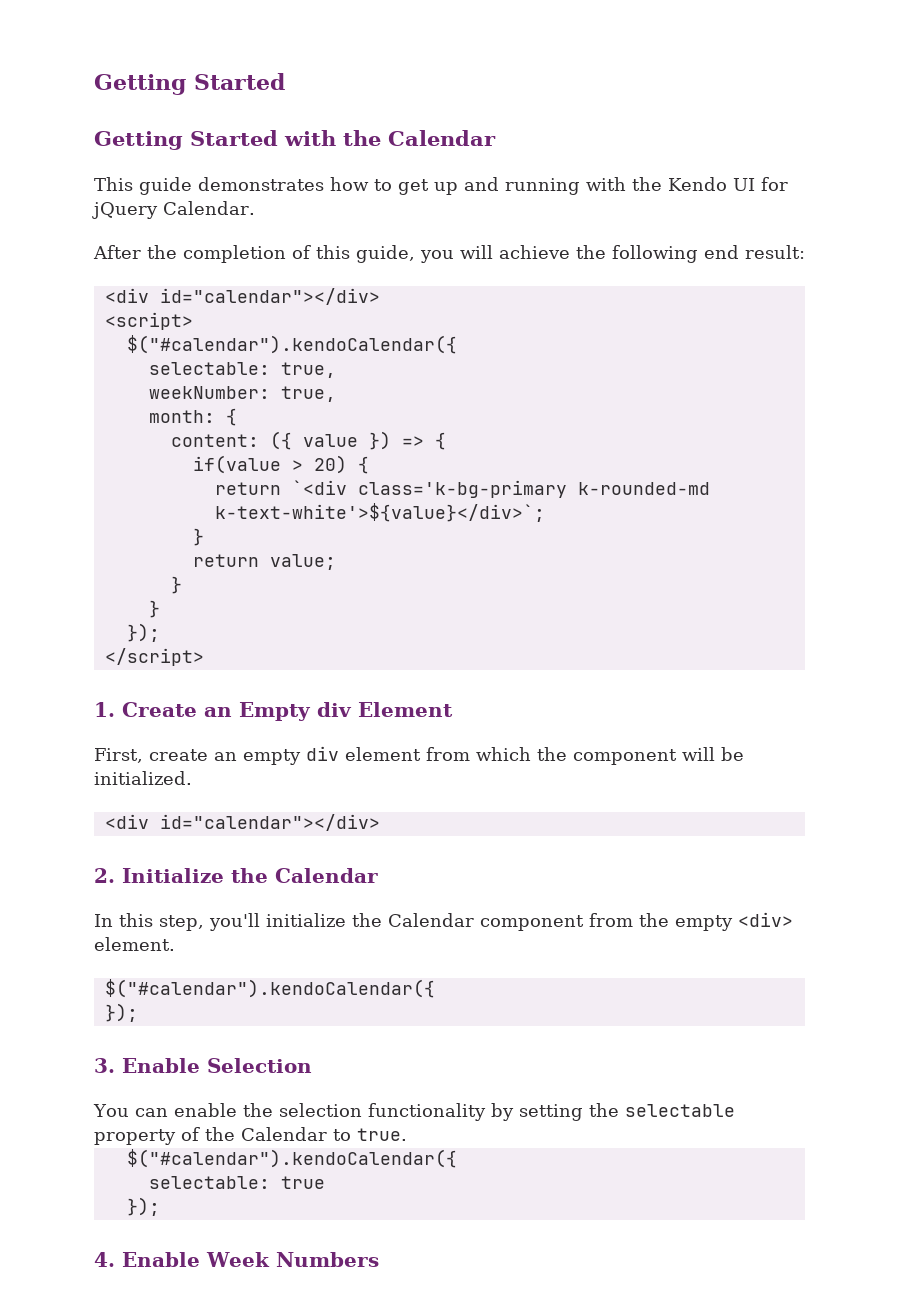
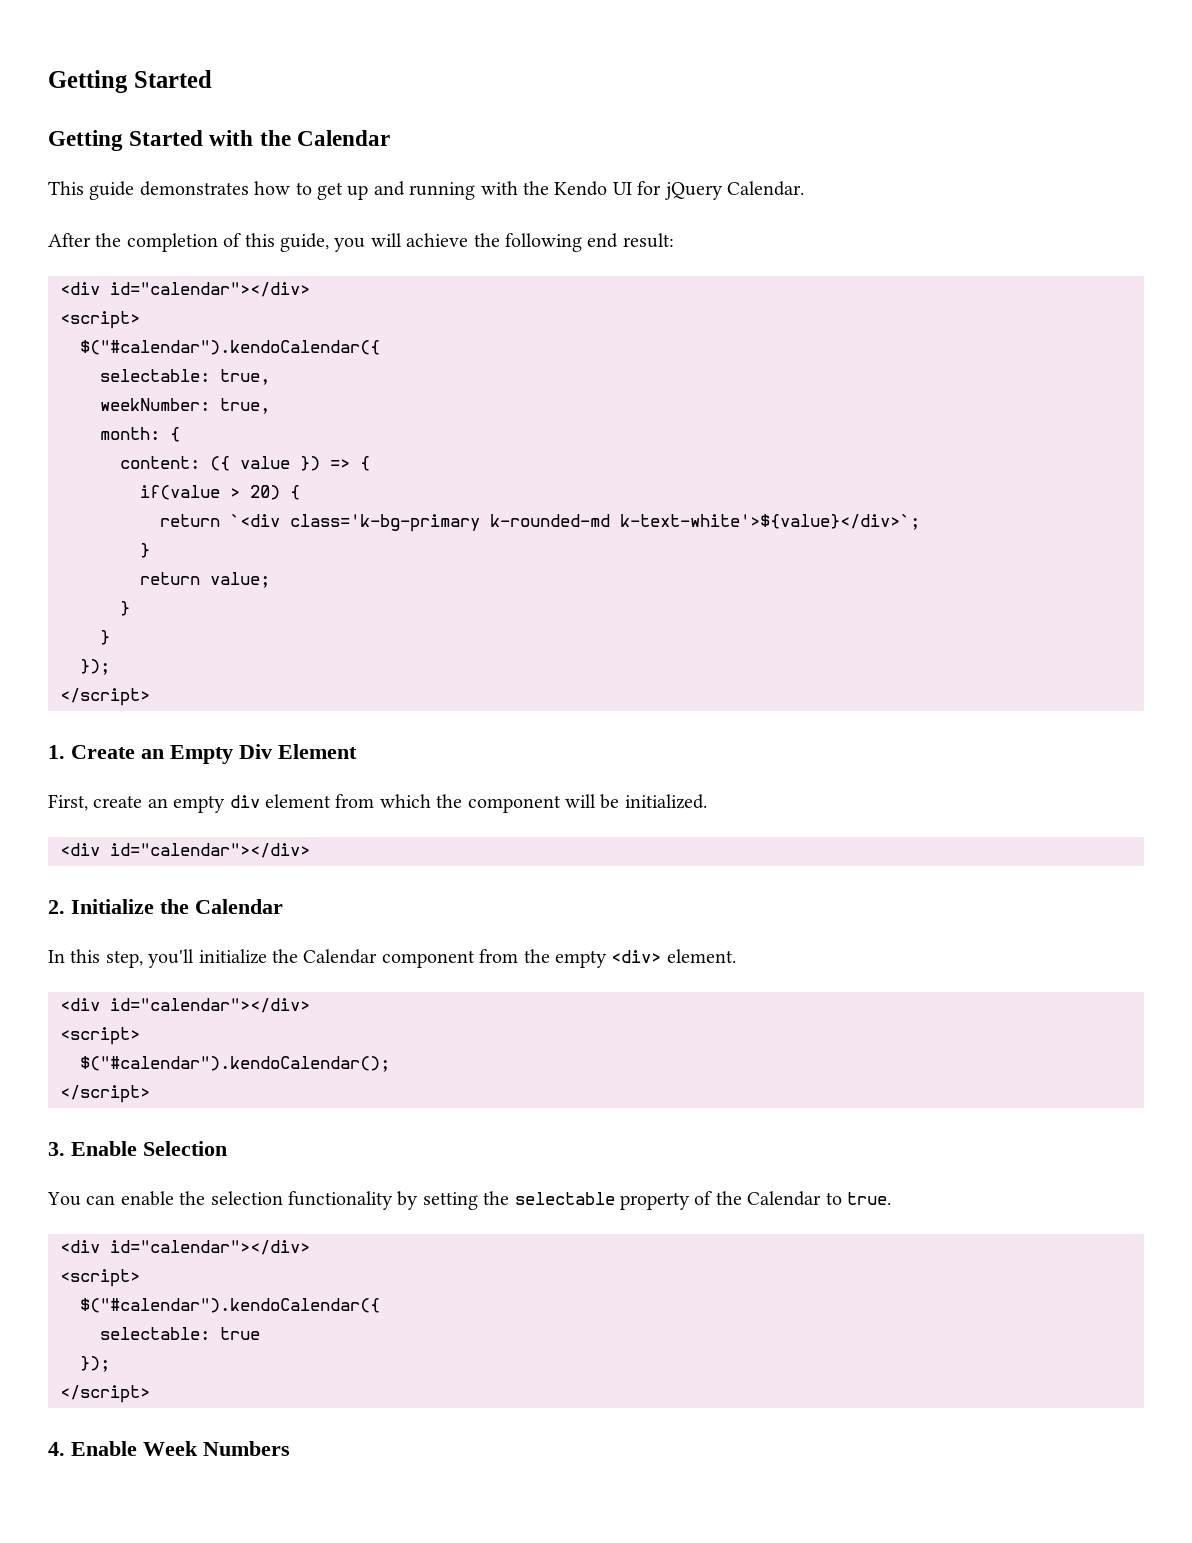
- 1. Create an Empty div Element
+ 1. Create an Empty Div Element
  In this step, you'll initialize the Calendar component from the empty <div> element.
- $("#calendar").kendoCalendar({
- });
+ <div id="calendar"></div>
+ <script>
+ $("#calendar").kendoCalendar();
+ </script>
  You can enable the selection functionality by setting the selectable property of the Calendar to true.
+ <div id="calendar"></div>
+ <script>
  selectable: true
  });
+ </script>

